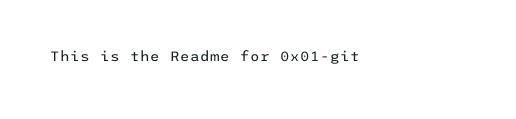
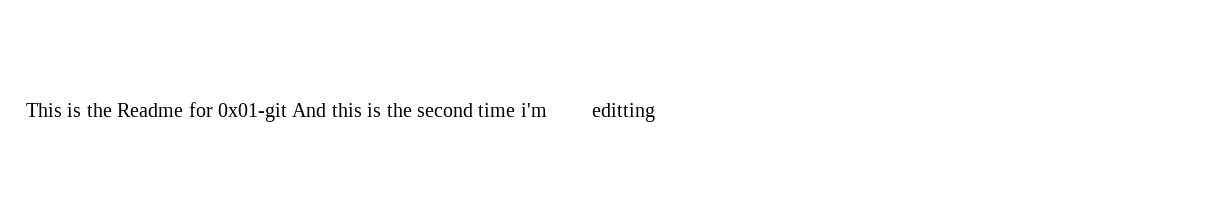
- This is the Readme for 0x01-git
+ This is the Readme for 0x01-git And this is the second time i'm editting

